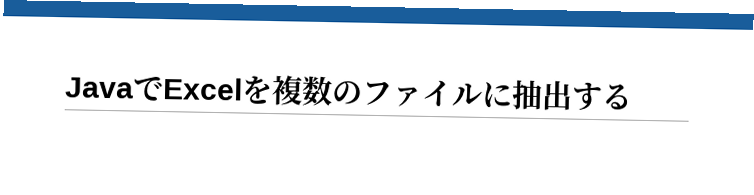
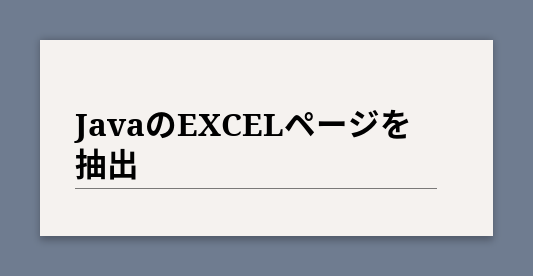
- JavaでExcelを複数のファイルに抽出する
+ JavaのEXCELページを抽出

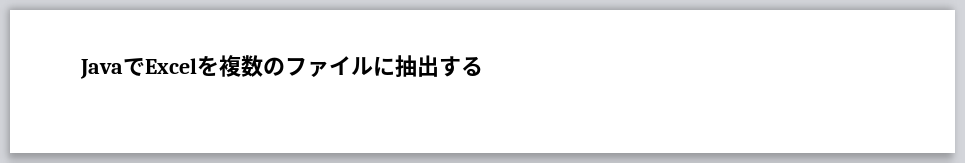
- JavaのEXCELページを抽出
+ JavaでExcelを複数のファイルに抽出する

